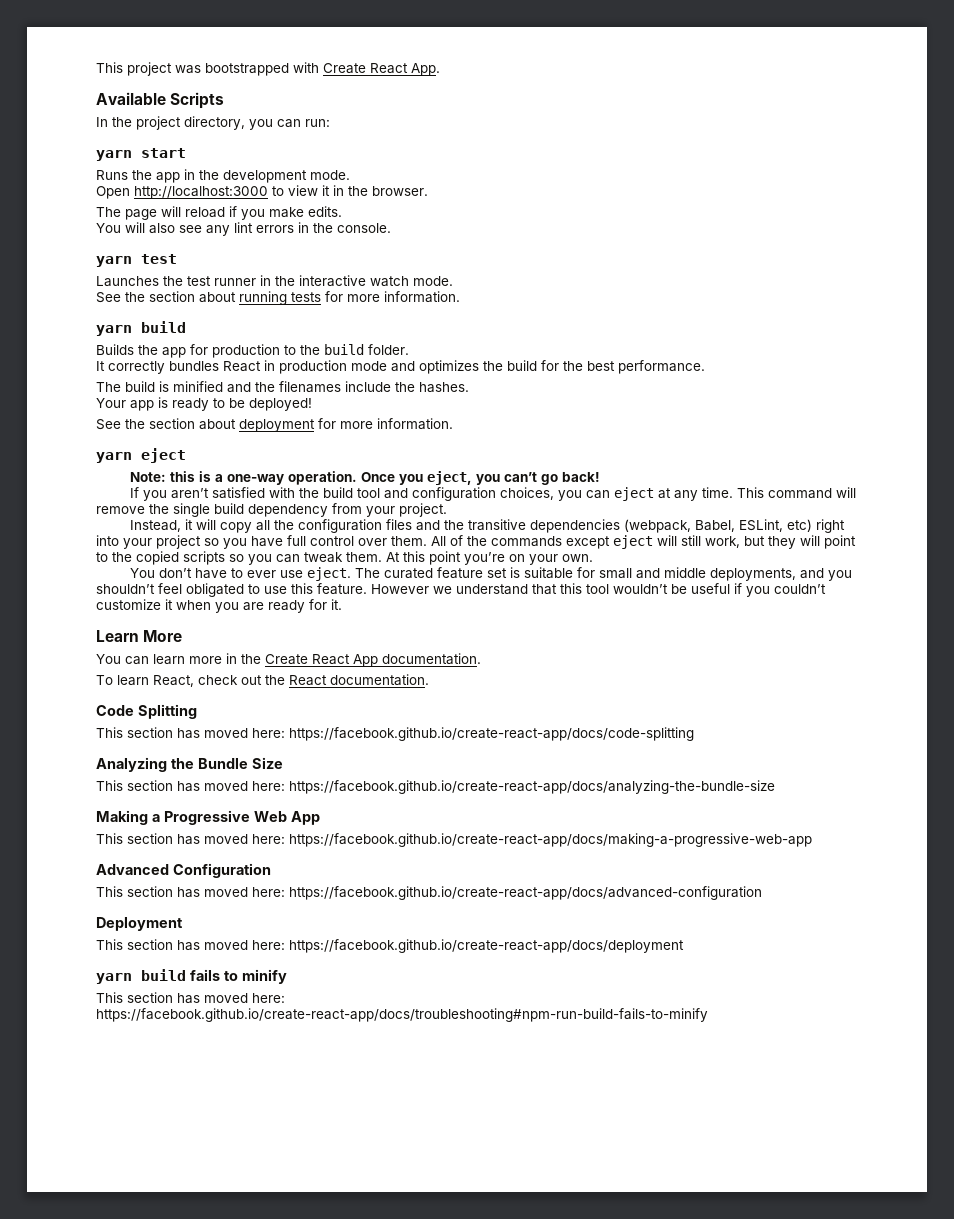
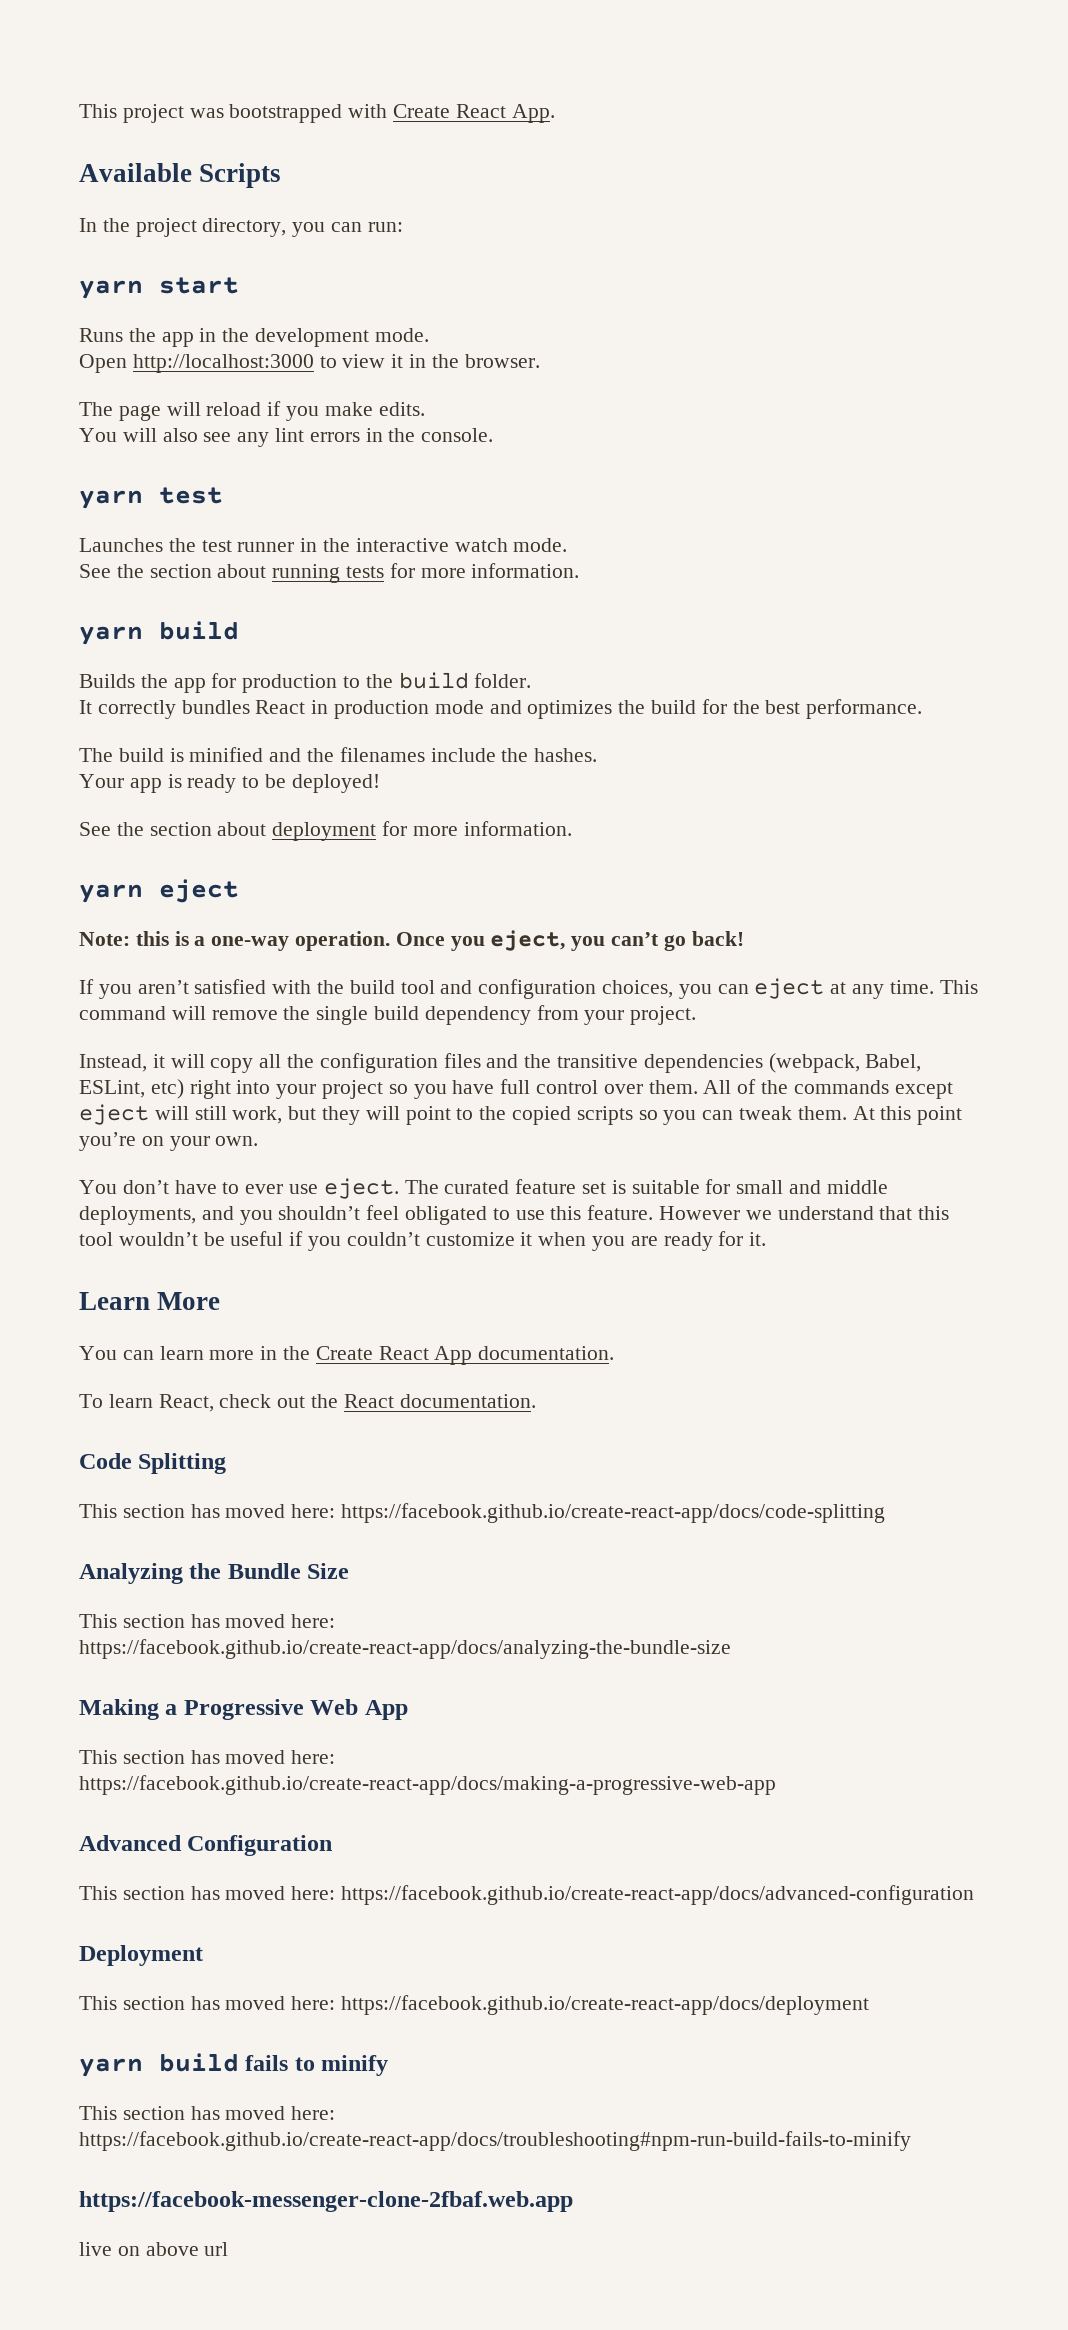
+ https://facebook-messenger-clone-2fbaf.web.app
+ live on above url

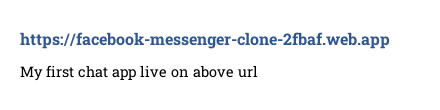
- This project was bootstrapped with Create React App.
- Available Scripts
- In the project directory, you can run:
- yarn start
- Runs the app in the development mode.
- Open http://localhost:3000 to view it in the browser.
- The page will reload if you make edits.
- You will also see any lint errors in the console.
- yarn test
- Launches the test runner in the interactive watch mode.
- See the section about running tests for more information.
- yarn build
- Builds the app for production to the build folder.
- It correctly bundles React in production mode and optimizes the build for the best performance.
- The build is minified and the filenames include the hashes.
- Your app is ready to be deployed!
- See the section about deployment for more information.
- yarn eject
- Note: this is a one-way operation. Once you eject, you can’t go back!
- If you aren’t satisfied with the build tool and configuration choices, you can eject at any time. This command will remove the single build dependency from your project.
- Instead, it will copy all the configuration files and the transitive dependencies (webpack, Babel, ESLint, etc) right into your project so you have full control over them. All of the commands except eject will still work, but they will point to the copied scripts so you can tweak them. At this point you’re on your own.
- You don’t have to ever use eject. The curated feature set is suitable for small and middle deployments, and you shouldn’t feel obligated to use this feature. However we understand that this tool wouldn’t be useful if you couldn’t customize it when you are ready for it.
- Learn More
- You can learn more in the Create React App documentation.
- To learn React, check out the React documentation.
- Code Splitting
- This section has moved here: https://facebook.github.io/create-react-app/docs/code-splitting
- Analyzing the Bundle Size
- This section has moved here: https://facebook.github.io/create-react-app/docs/analyzing-the-bundle-size
- Making a Progressive Web App
- This section has moved here: https://facebook.github.io/create-react-app/docs/making-a-progressive-web-app
- Advanced Configuration
- This section has moved here: https://facebook.github.io/create-react-app/docs/advanced-configuration
- Deployment
- This section has moved here: https://facebook.github.io/create-react-app/docs/deployment
- yarn build fails to minify
- This section has moved here: https://facebook.github.io/create-react-app/docs/troubleshooting#npm-run-build-fails-to-minify
  https://facebook-messenger-clone-2fbaf.web.app
- live on above url
+ My first chat app live on above url

